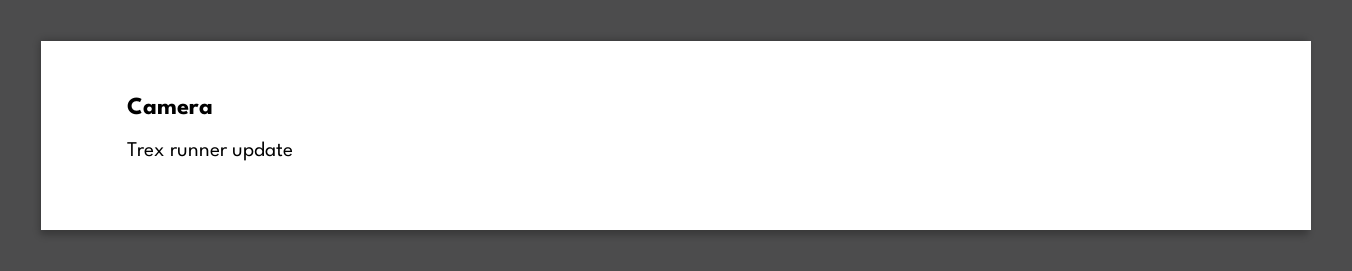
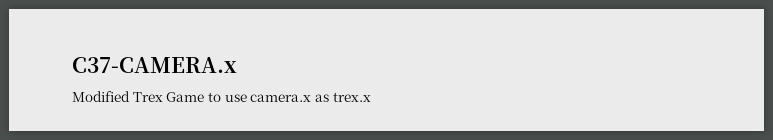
- Camera
- Trex runner update
+ C37-CAMERA.x
+ Modified Trex Game to use camera.x as trex.x

